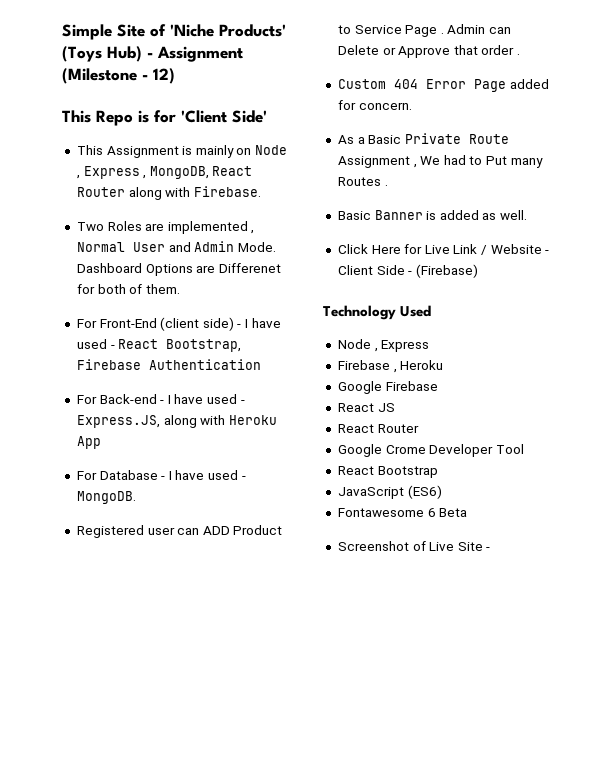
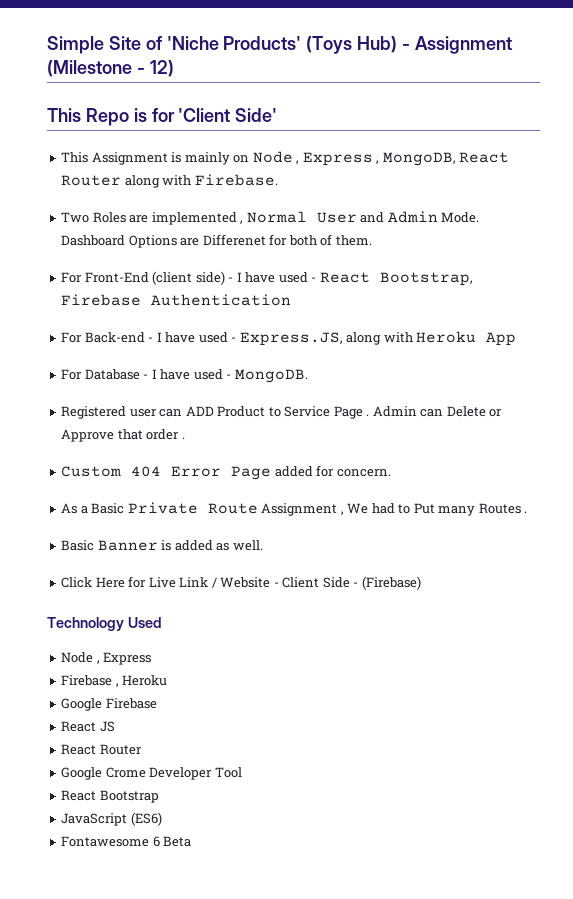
- Screenshot of Live Site -

